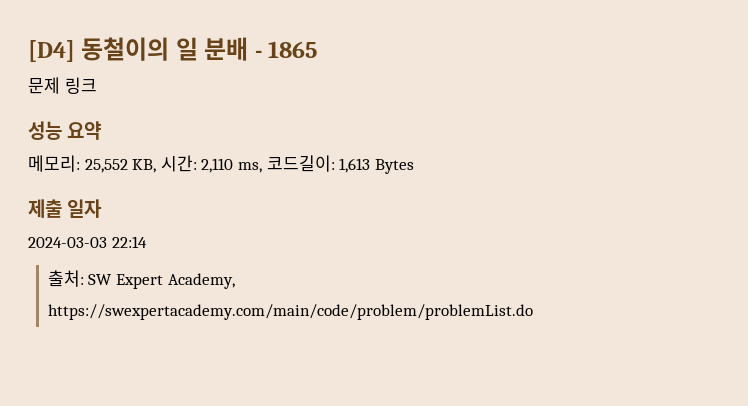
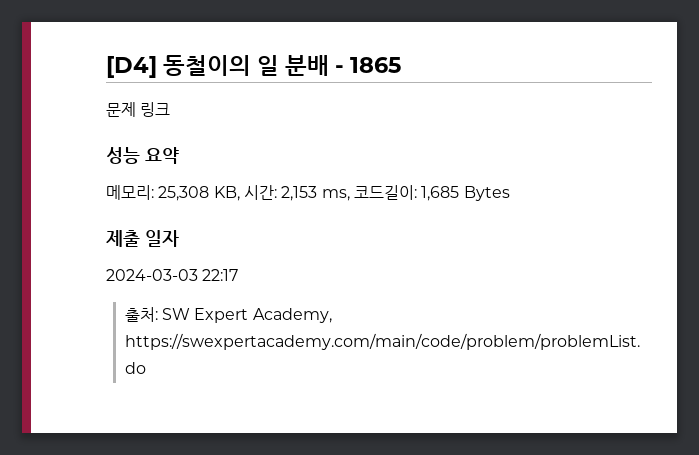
- 메모리: 25,552 KB, 시간: 2,110 ms, 코드길이: 1,613 Bytes
+ 메모리: 25,308 KB, 시간: 2,153 ms, 코드길이: 1,685 Bytes
- 2024-03-03 22:14
+ 2024-03-03 22:17

